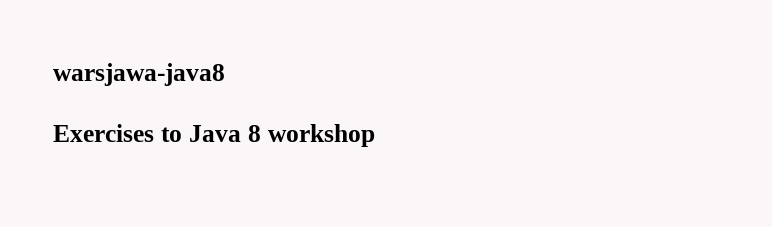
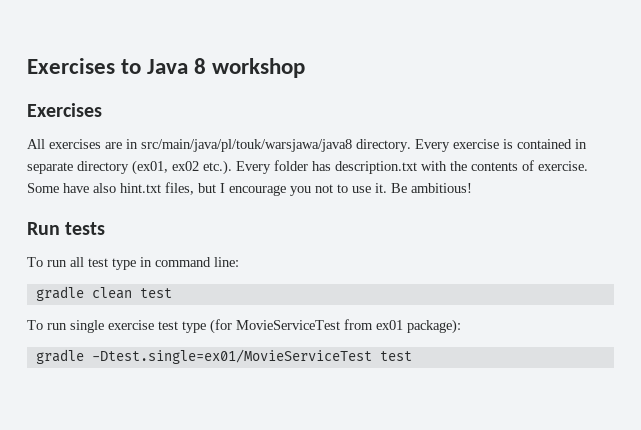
- warsjawa-java8
  Exercises to Java 8 workshop
+ Exercises
+ All exercises are in src/main/java/pl/touk/warsjawa/java8 directory. Every exercise is contained in separate directory (ex01, ex02 etc.). Every folder has description.txt with the contents of exercise. Some have also hint.txt files, but I encourage you not to use it. Be ambitious!
+ Run tests
+ To run all test type in command line:
+ gradle clean test
+ To run single exercise test type (for MovieServiceTest from ex01 package):
+ gradle -Dtest.single=ex01/MovieServiceTest test

